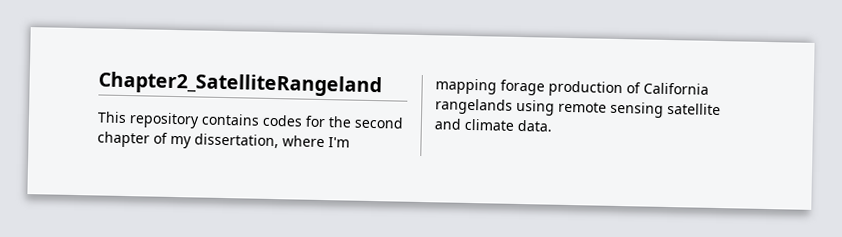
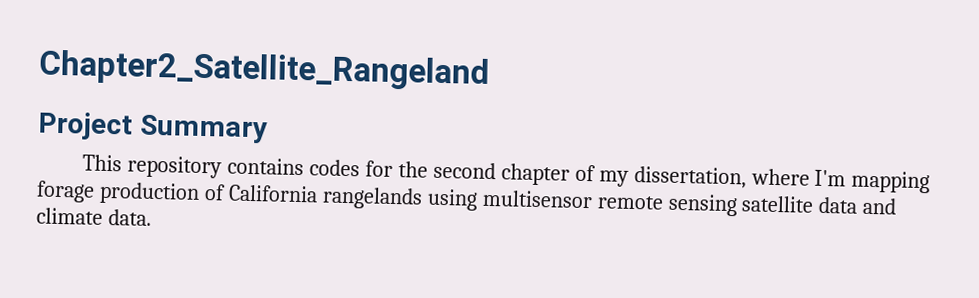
- Chapter2_SatelliteRangeland
+ Chapter2_Satellite_Rangeland
+ Project Summary
- This repository contains codes for the second chapter of my dissertation, where I'm mapping forage production of California rangelands using remote sensing satellite and climate data.
+ This repository contains codes for the second chapter of my dissertation, where I'm mapping forage production of California rangelands using multisensor remote sensing satellite data and climate data.

